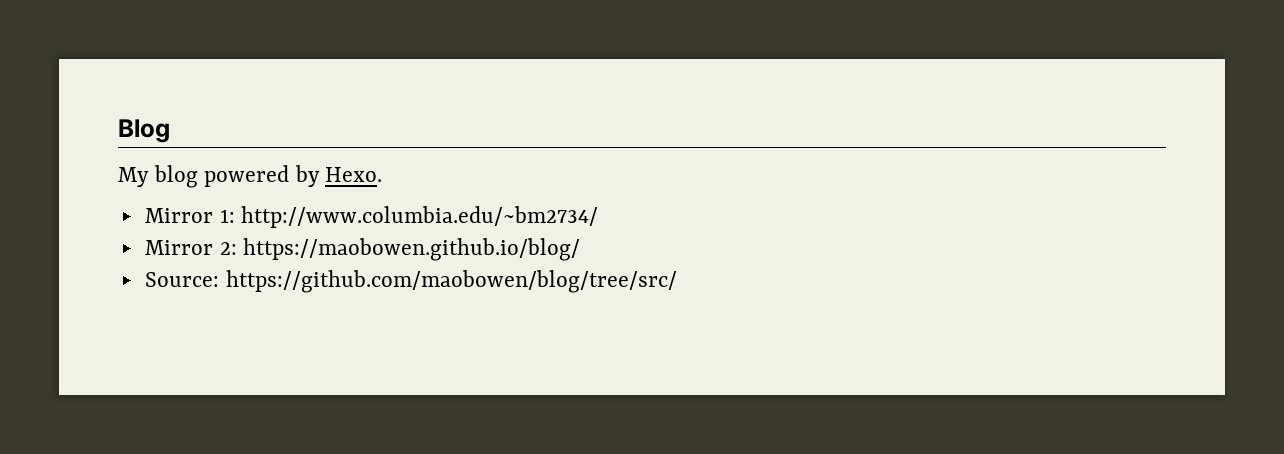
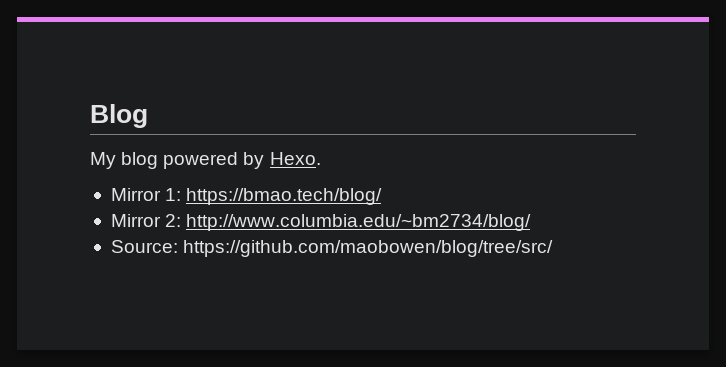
- Mirror 1: http://www.columbia.edu/~bm2734/
+ Mirror 1: https://bmao.tech/blog/
- Mirror 2: https://maobowen.github.io/blog/
+ Mirror 2: http://www.columbia.edu/~bm2734/blog/

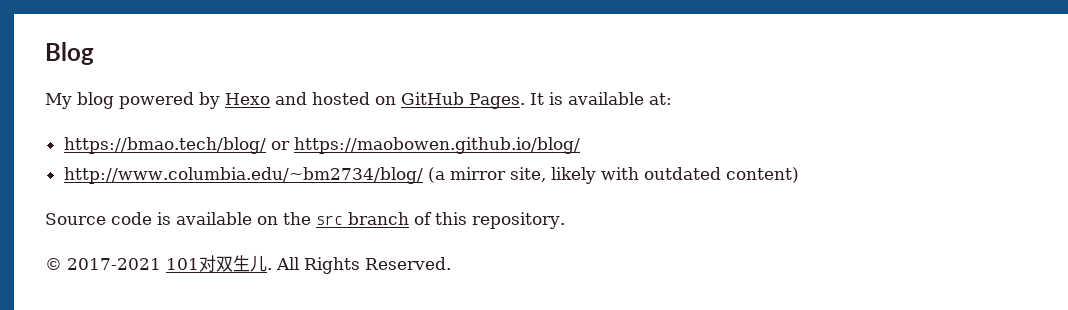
- My blog powered by Hexo.
- Mirror 1: https://bmao.tech/blog/
- Mirror 2: http://www.columbia.edu/~bm2734/blog/
- Source: https://github.com/maobowen/blog/tree/src/
+ My blog powered by Hexo and hosted on GitHub Pages. It is available at:
+ https://bmao.tech/blog/ or https://maobowen.github.io/blog/
+ http://www.columbia.edu/~bm2734/blog/ (a mirror site, likely with outdated content)
+ Source code is available on the src branch of this repository.
+ © 2017-2021 101对双生儿. All Rights Reserved.

